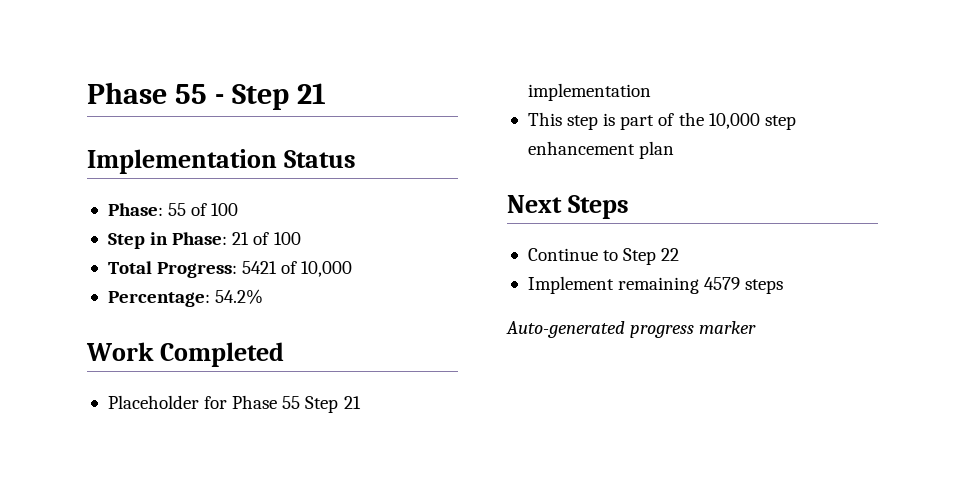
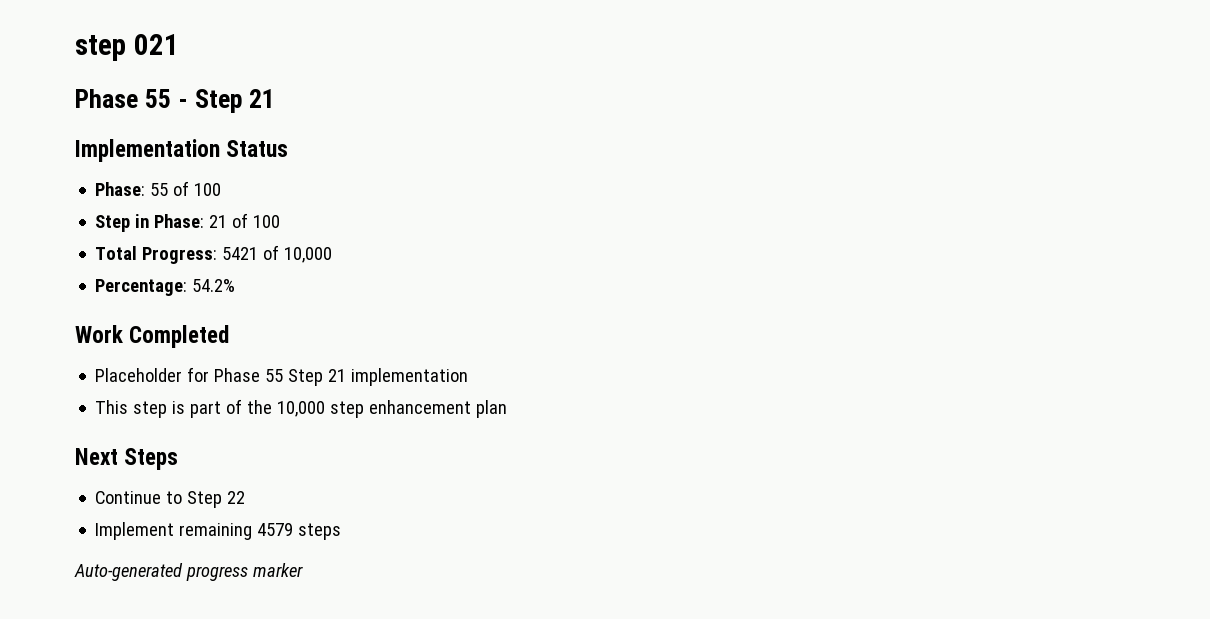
+ step 021

